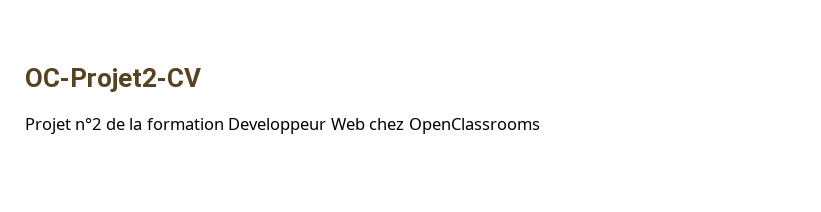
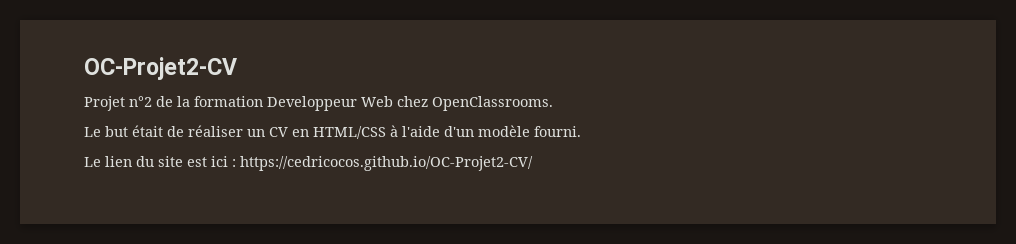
- Projet n°2 de la formation Developpeur Web chez OpenClassrooms
+ Projet n°2 de la formation Developpeur Web chez OpenClassrooms.
+ Le but était de réaliser un CV en HTML/CSS à l'aide d'un modèle fourni.
+ Le lien du site est ici : https://cedricocos.github.io/OC-Projet2-CV/

